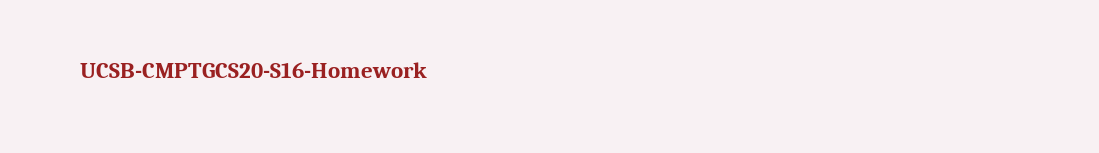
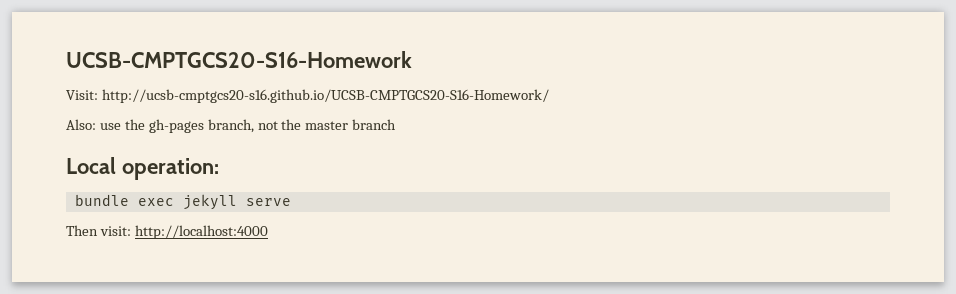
+ Visit: http://ucsb-cmptgcs20-s16.github.io/UCSB-CMPTGCS20-S16-Homework/
+ Also: use the gh-pages branch, not the master branch
+ Local operation:
+ bundle exec jekyll serve
+ Then visit: http://localhost:4000

